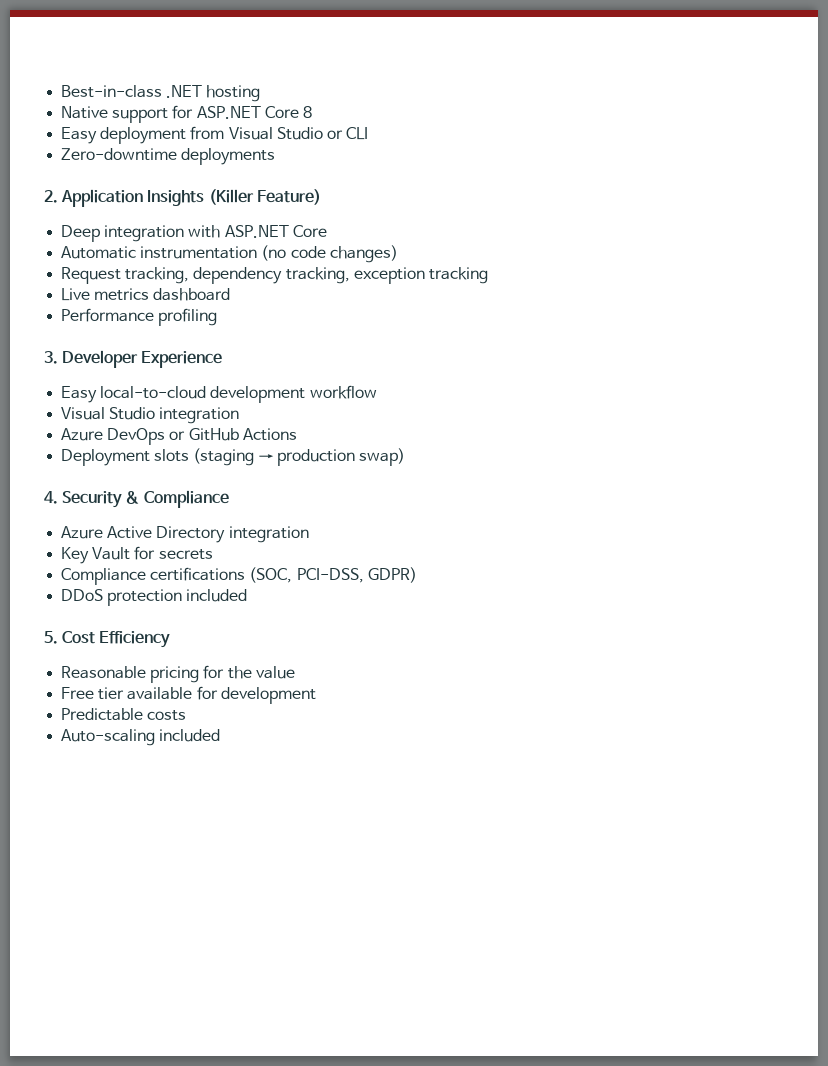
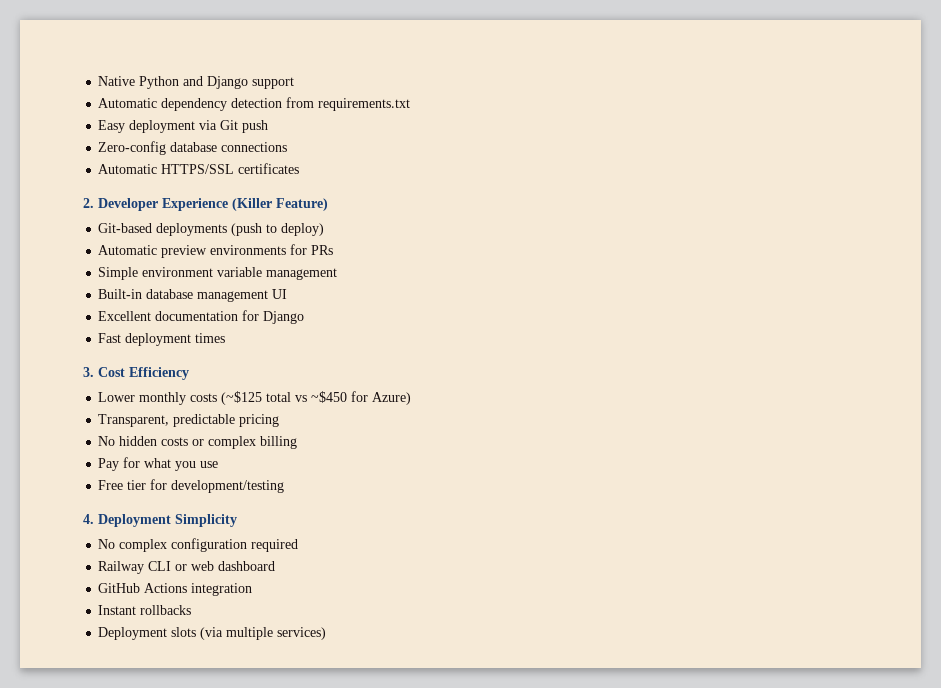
- Best-in-class .NET hosting
- Native support for ASP.NET Core 8
- Easy deployment from Visual Studio or CLI
- Zero-downtime deployments
+ Native Python and Django support
+ Automatic dependency detection from requirements.txt
+ Easy deployment via Git push
+ Zero-config database connections
+ Automatic HTTPS/SSL certificates
- 2. Application Insights (Killer Feature)
+ 2. Developer Experience (Killer Feature)
- Deep integration with ASP.NET Core
- Automatic instrumentation (no code changes)
- Request tracking, dependency tracking, exception tracking
- Live metrics dashboard
- Performance profiling
- 3. Developer Experience
- Easy local-to-cloud development workflow
- Visual Studio integration
- Azure DevOps or GitHub Actions
- Deployment slots (staging → production swap)
- 4. Security & Compliance
- Azure Active Directory integration
- Key Vault for secrets
- Compliance certifications (SOC, PCI-DSS, GDPR)
- DDoS protection included
- 5. Cost Efficiency
- Reasonable pricing for the value
- Free tier available for development
- Predictable costs
- Auto-scaling included
+ Git-based deployments (push to deploy)
+ Automatic preview environments for PRs
+ Simple environment variable management
+ Built-in database management UI
+ Excellent documentation for Django
+ Fast deployment times
+ 3. Cost Efficiency
+ Lower monthly costs (~$125 total vs ~$450 for Azure)
+ Transparent, predictable pricing
+ No hidden costs or complex billing
+ Pay for what you use
+ Free tier for development/testing
+ 4. Deployment Simplicity
+ No complex configuration required
+ Railway CLI or web dashboard
+ GitHub Actions integration
+ Instant rollbacks
+ Deployment slots (via multiple services)

